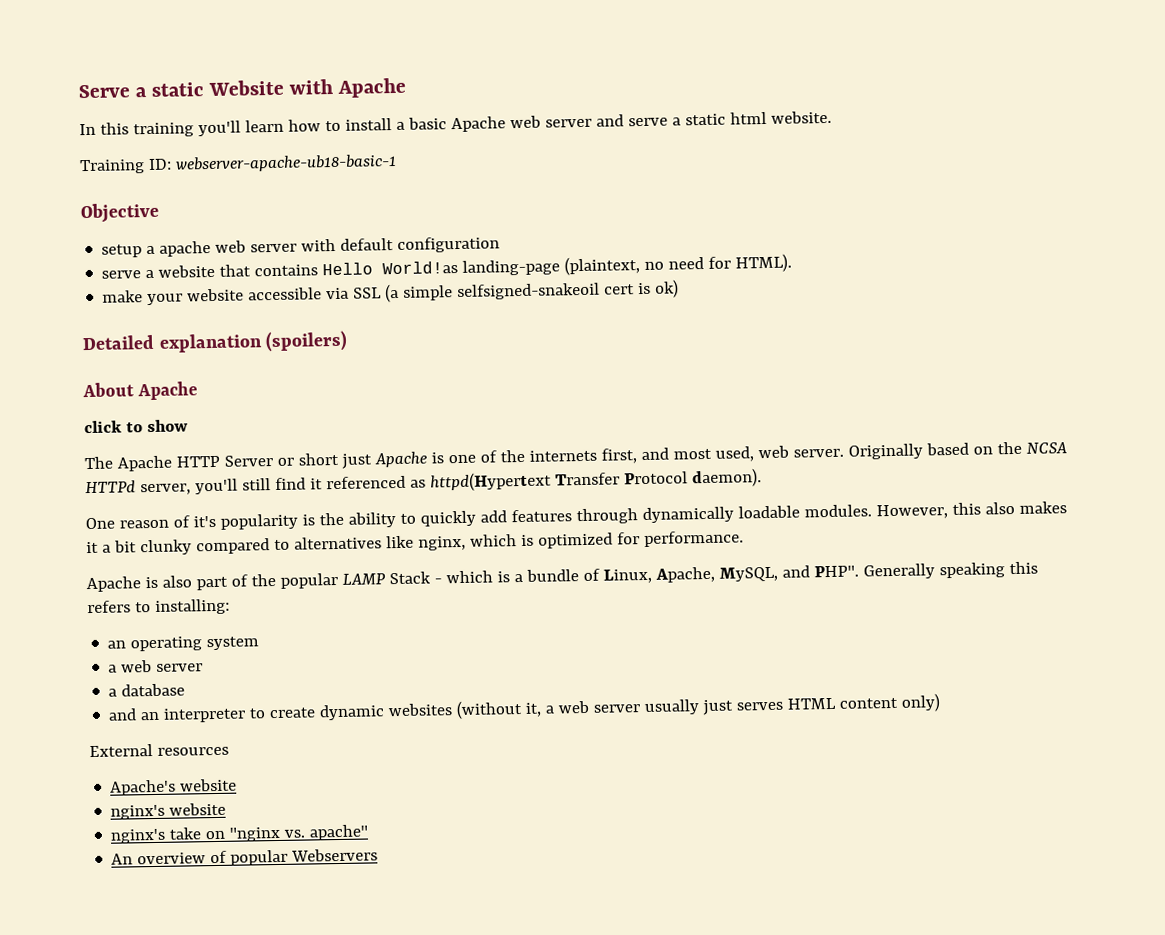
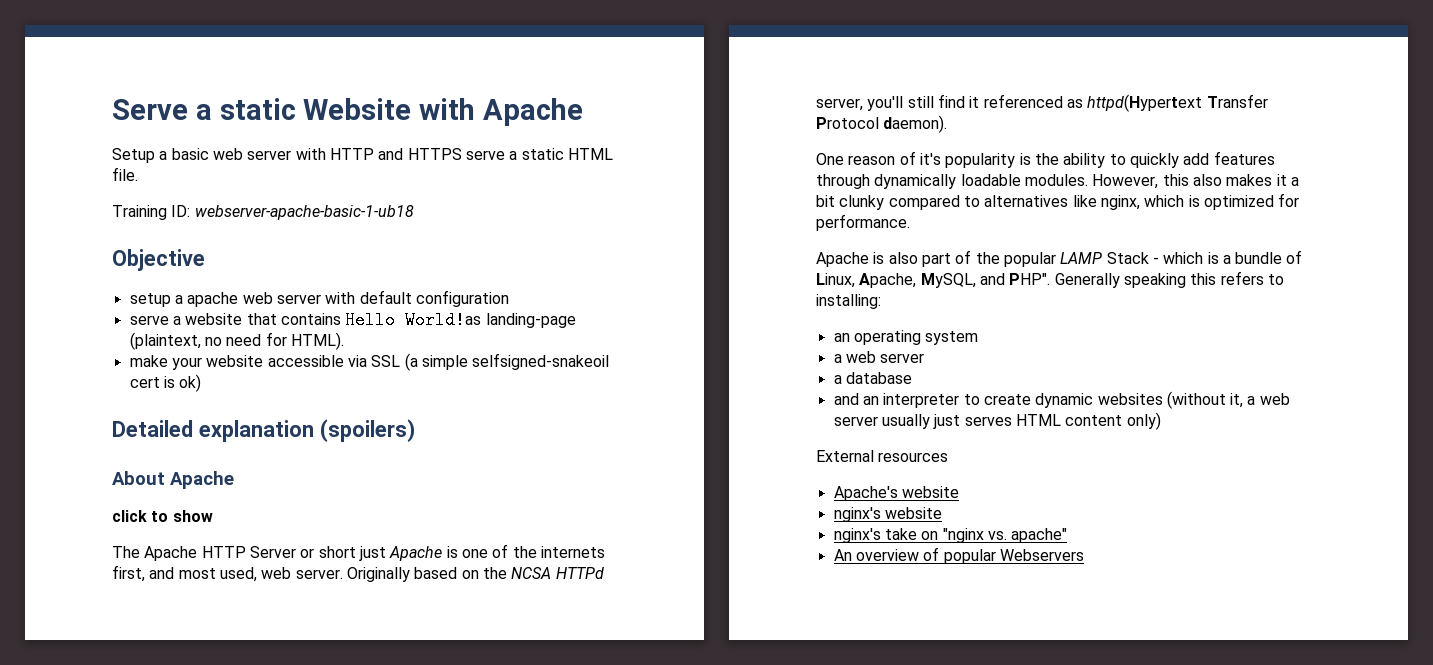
- In this training you'll learn how to install a basic Apache web server and serve a static html website.
+ Setup a basic web server with HTTP and HTTPS serve a static HTML file.
- Training ID: webserver-apache-ub18-basic-1
+ Training ID: webserver-apache-basic-1-ub18

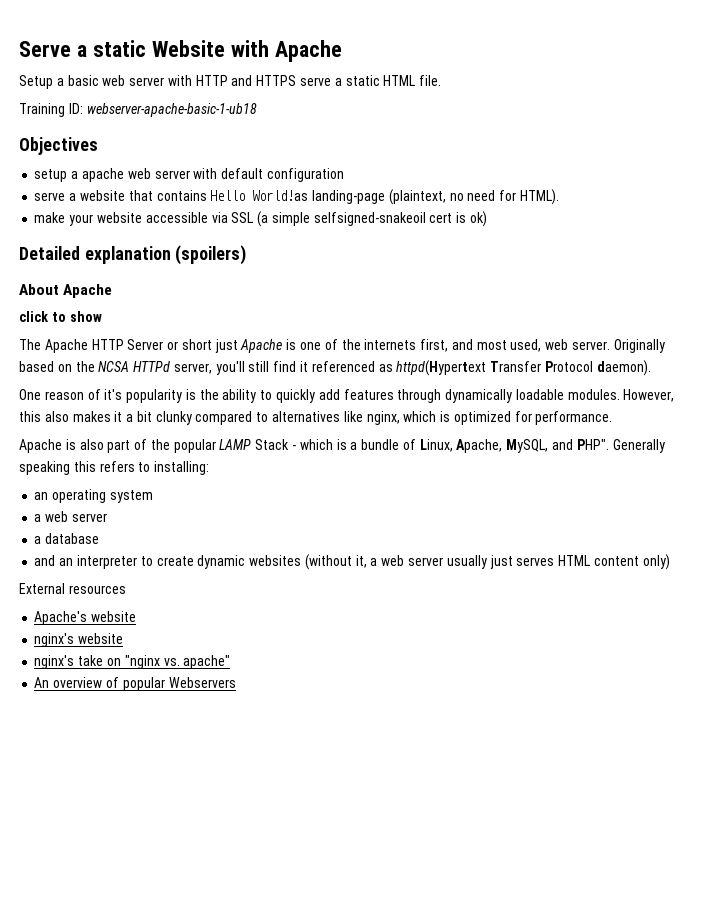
- Objective
+ Objectives

